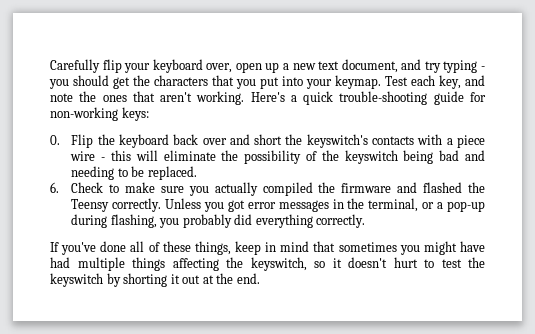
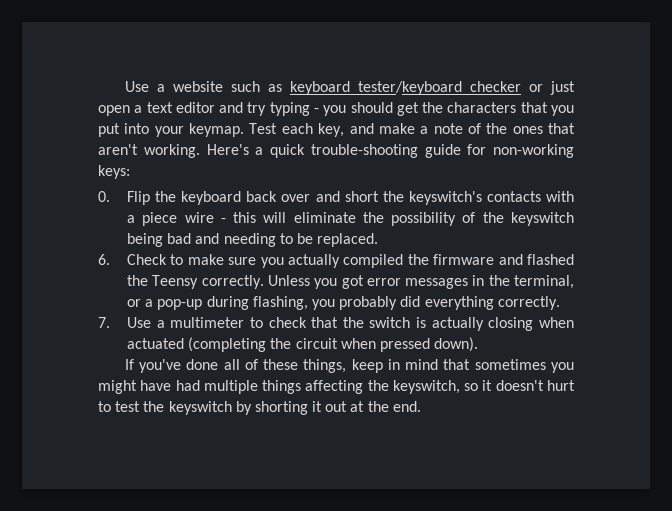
- Carefully flip your keyboard over, open up a new text document, and try typing - you should get the characters that you put into your keymap.
+ Use a website such as keyboard tester/keyboard checker or just open a text editor and try typing - you should get the characters that you put into your keymap.
- Test each key, and note the ones that aren't working.
+ Test each key, and make a note of the ones that aren't working.
+ 7. Use a multimeter to check that the switch is actually closing when actuated (completing the circuit when pressed down).

